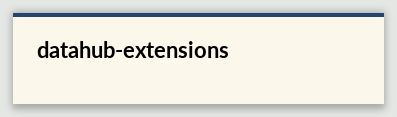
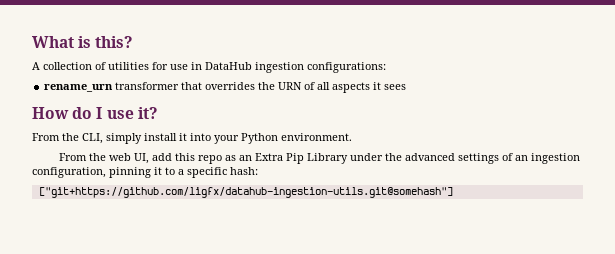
- datahub-extensions
+ What is this?
+ A collection of utilities for use in DataHub ingestion configurations:
+ rename_urn transformer that overrides the URN of all aspects it sees
+ How do I use it?
+ From the CLI, simply install it into your Python environment.
+ From the web UI, add this repo as an Extra Pip Library under the advanced settings of an ingestion configuration, pinning it to a specific hash:
+ ["git+https://github.com/ligfx/datahub-ingestion-utils.git@somehash"]

